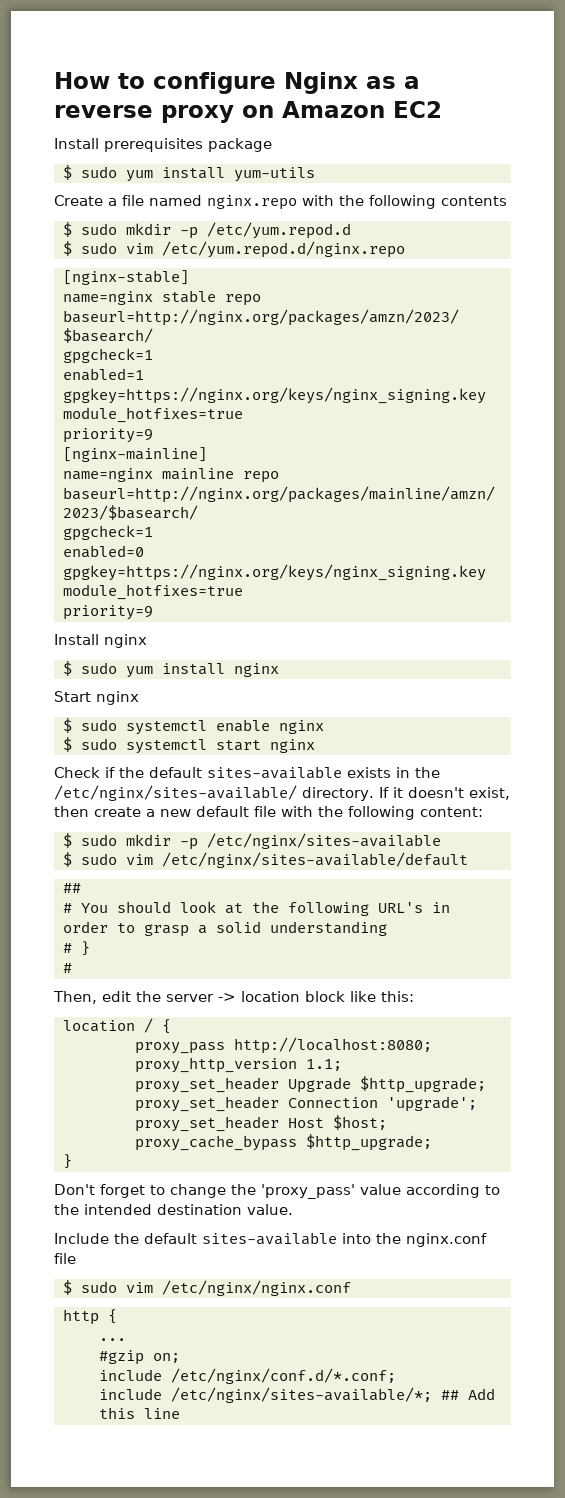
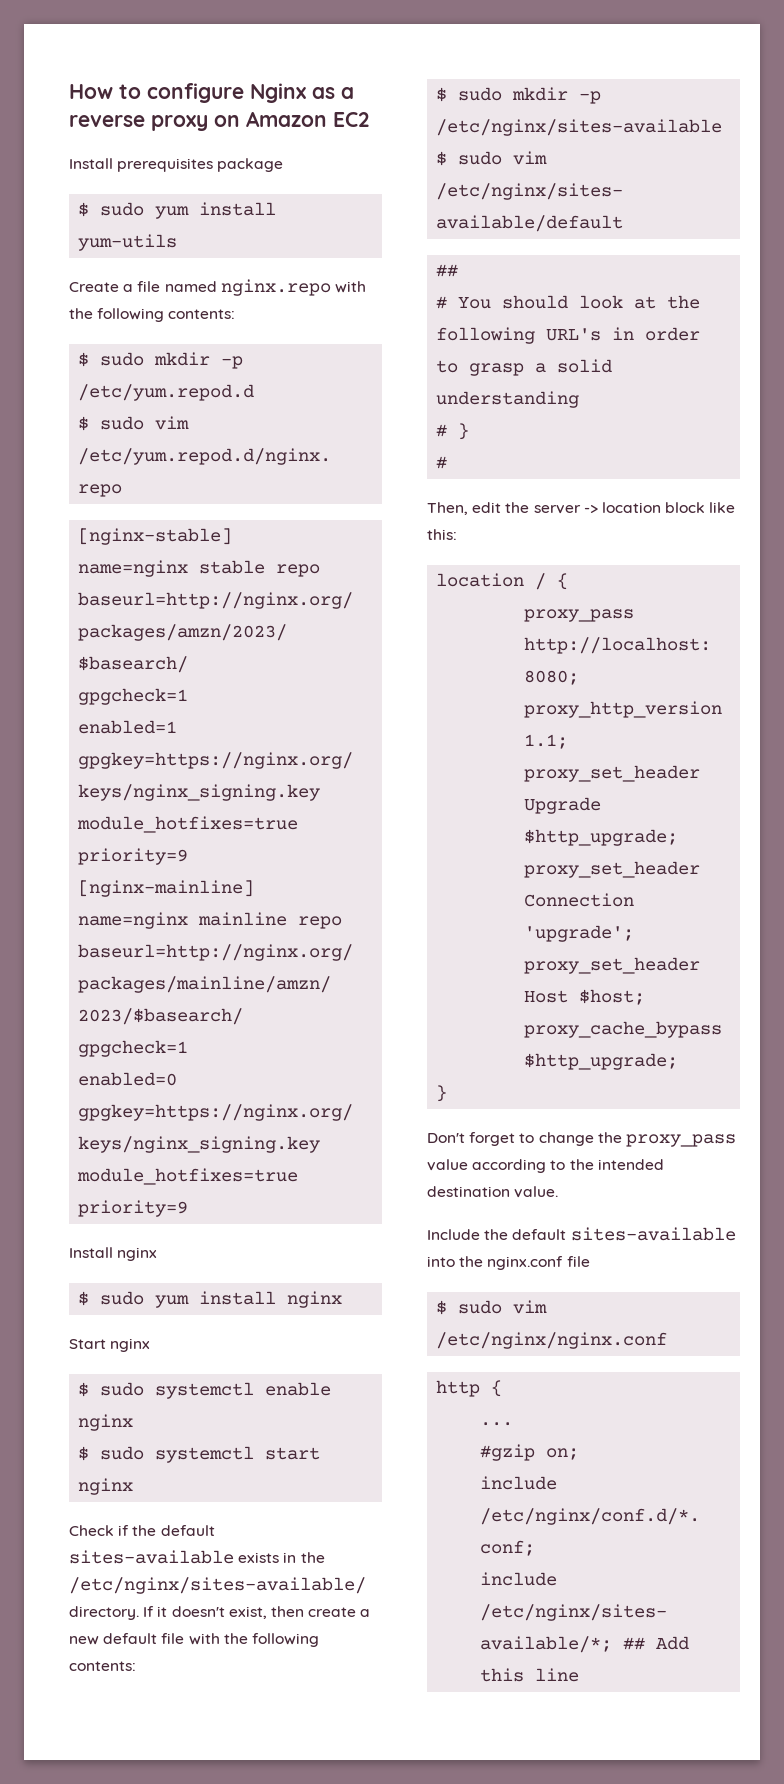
- Create a file named nginx.repo with the following contents
+ Create a file named nginx.repo with the following contents:
- If it doesn't exist, then create a new default file with the following content:
+ If it doesn't exist, then create a new default file with the following contents:
- Don't forget to change the 'proxy_pass' value according to the intended destination value.
+ Don't forget to change the proxy_pass value according to the intended destination value.

